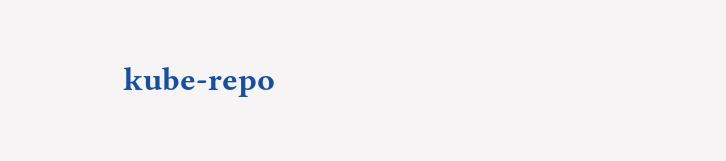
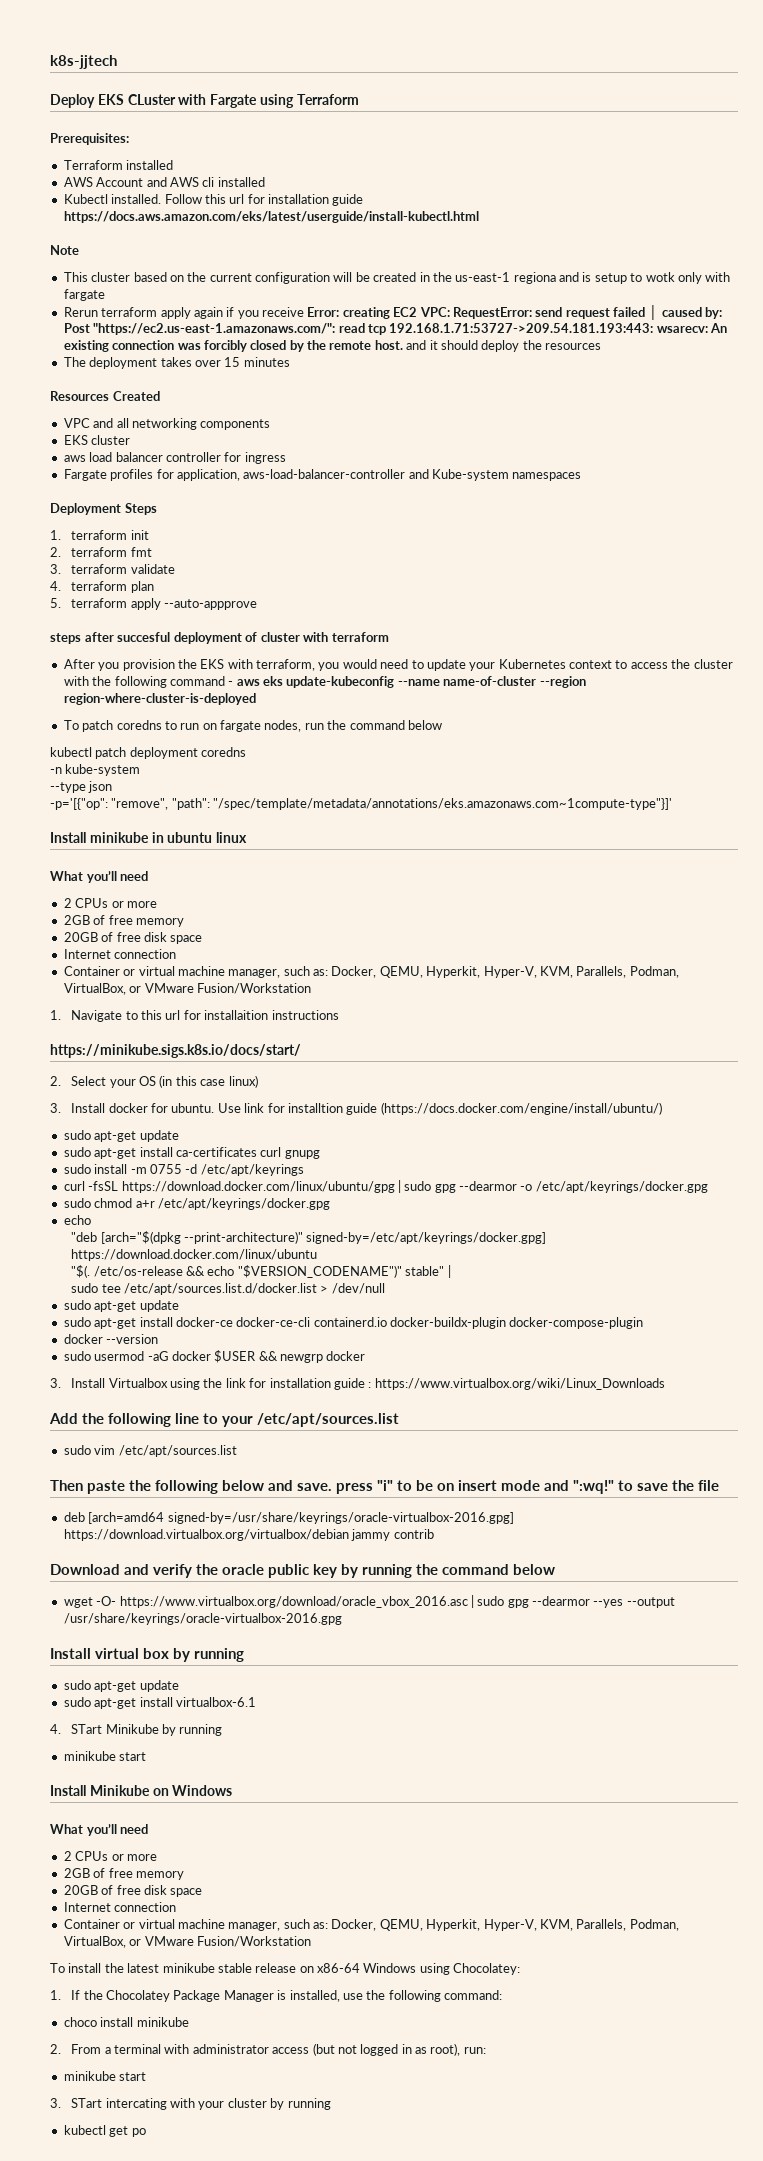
- kube-repo
+ k8s-jjtech
+ Deploy EKS CLuster with Fargate using Terraform
+ Prerequisites:
+ Terraform installed
+ AWS Account and AWS cli installed
+ Kubectl installed. Follow this url for installation guide https://docs.aws.amazon.com/eks/latest/userguide/install-kubectl.html
+ Note
+ This cluster based on the current configuration will be created in the us-east-1 regiona and is setup to wotk only with fargate
+ Rerun terraform apply again if you receive Error: creating EC2 VPC: RequestError: send request failed │ caused by: Post "https://ec2.us-east-1.amazonaws.com/": read tcp 192.168.1.71:53727->209.54.181.193:443: wsarecv: An existing connection was forcibly closed by the remote host. and it should deploy the resources
+ The deployment takes over 15 minutes
+ Resources Created
+ VPC and all networking components
+ EKS cluster
+ aws load balancer controller for ingress
+ Fargate profiles for application, aws-load-balancer-controller and Kube-system namespaces
+ Deployment Steps
+ 1. terraform init
+ 2. terraform fmt
+ 3. terraform validate
+ 4. terraform plan
+ 5. terraform apply --auto-appprove
+ steps after succesful deployment of cluster with terraform
+ After you provision the EKS with terraform, you would need to update your Kubernetes context to access the cluster with the following command - aws eks update-kubeconfig --name name-of-cluster --region region-where-cluster-is-deployed
+ To patch coredns to run on fargate nodes, run the command below
+ kubectl patch deployment coredns
+ -n kube-system
+ --type json
+ -p='[{"op": "remove", "path": "/spec/template/metadata/annotations/eks.amazonaws.com~1compute-type"}]'
+ Install minikube in ubuntu linux
+ What you’ll need
+ 2 CPUs or more
+ 2GB of free memory
+ 20GB of free disk space
+ Internet connection
+ Container or virtual machine manager, such as: Docker, QEMU, Hyperkit, Hyper-V, KVM, Parallels, Podman, VirtualBox, or VMware Fusion/Workstation
+ 1. Navigate to this url for installaition instructions
+ https://minikube.sigs.k8s.io/docs/start/
+ 2. Select your OS (in this case linux)
+ 3. Install docker for ubuntu. Use link for installtion guide (https://docs.docker.com/engine/install/ubuntu/)
+ sudo apt-get update
+ sudo apt-get install ca-certificates curl gnupg
+ sudo install -m 0755 -d /etc/apt/keyrings
+ curl -fsSL https://download.docker.com/linux/ubuntu/gpg | sudo gpg --dearmor -o /etc/apt/keyrings/docker.gpg
+ sudo chmod a+r /etc/apt/keyrings/docker.gpg
+ echo
+ "deb [arch="$(dpkg --print-architecture)" signed-by=/etc/apt/keyrings/docker.gpg] https://download.docker.com/linux/ubuntu
+ "$(. /etc/os-release && echo "$VERSION_CODENAME")" stable" |
+ sudo tee /etc/apt/sources.list.d/docker.list > /dev/null
+ sudo apt-get update
+ sudo apt-get install docker-ce docker-ce-cli containerd.io docker-buildx-plugin docker-compose-plugin
+ docker --version
+ sudo usermod -aG docker $USER && newgrp docker
+ 3. Install Virtualbox using the link for installation guide : https://www.virtualbox.org/wiki/Linux_Downloads
+ Add the following line to your /etc/apt/sources.list
+ sudo vim /etc/apt/sources.list
+ Then paste the following below and save. press "i" to be on insert mode and ":wq!" to save the file
+ deb [arch=amd64 signed-by=/usr/share/keyrings/oracle-virtualbox-2016.gpg] https://download.virtualbox.org/virtualbox/debian jammy contrib
+ Download and verify the oracle public key by running the command below
+ wget -O- https://www.virtualbox.org/download/oracle_vbox_2016.asc | sudo gpg --dearmor --yes --output /usr/share/keyrings/oracle-virtualbox-2016.gpg
+ Install virtual box by running
+ sudo apt-get update
+ sudo apt-get install virtualbox-6.1
+ 4. STart Minikube by running
+ minikube start
+ Install Minikube on Windows
+ What you’ll need
+ 2 CPUs or more
+ 2GB of free memory
+ 20GB of free disk space
+ Internet connection
+ Container or virtual machine manager, such as: Docker, QEMU, Hyperkit, Hyper-V, KVM, Parallels, Podman, VirtualBox, or VMware Fusion/Workstation
+ To install the latest minikube stable release on x86-64 Windows using Chocolatey:
+ 1. If the Chocolatey Package Manager is installed, use the following command:
+ choco install minikube
+ 2. From a terminal with administrator access (but not logged in as root), run:
+ minikube start
+ 3. STart intercating with your cluster by running
+ kubectl get po

